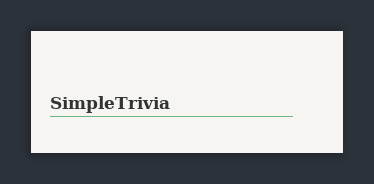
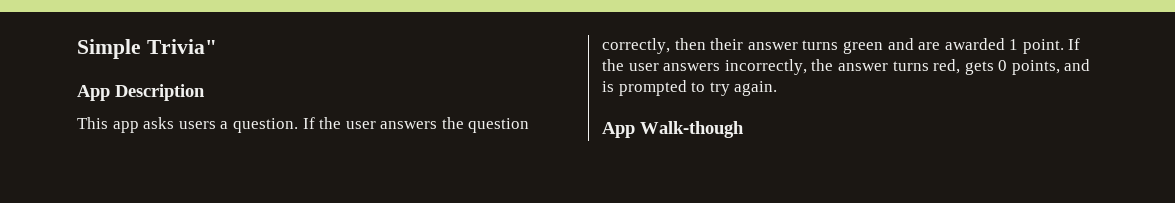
- SimpleTrivia
+ Simple Trivia"
+ App Description
+ This app asks users a question. If the user answers the question correctly, then their answer turns green and are awarded 1 point. If the user answers incorrectly, the answer turns red, gets 0 points, and is prompted to try again.
+ App Walk-though

